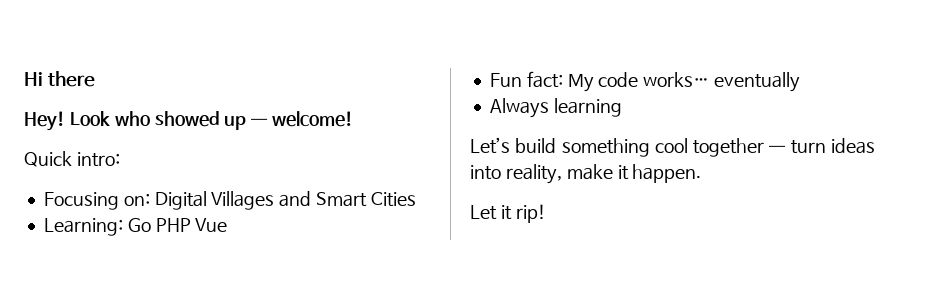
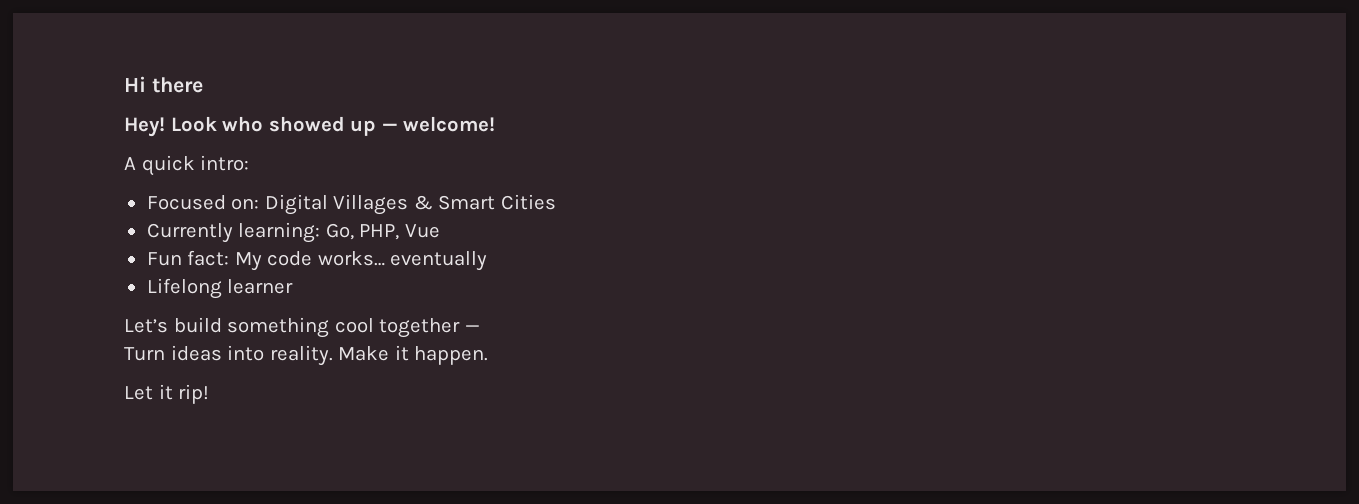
- Quick intro:
+ A quick intro:
- Focusing on: Digital Villages and Smart Cities
+ Focused on: Digital Villages & Smart Cities
- Learning: Go PHP Vue
+ Currently learning: Go, PHP, Vue
- Always learning
+ Lifelong learner
- Let’s build something cool together — turn ideas into reality, make it happen.
+ Let’s build something cool together —
+ Turn ideas into reality. Make it happen.

